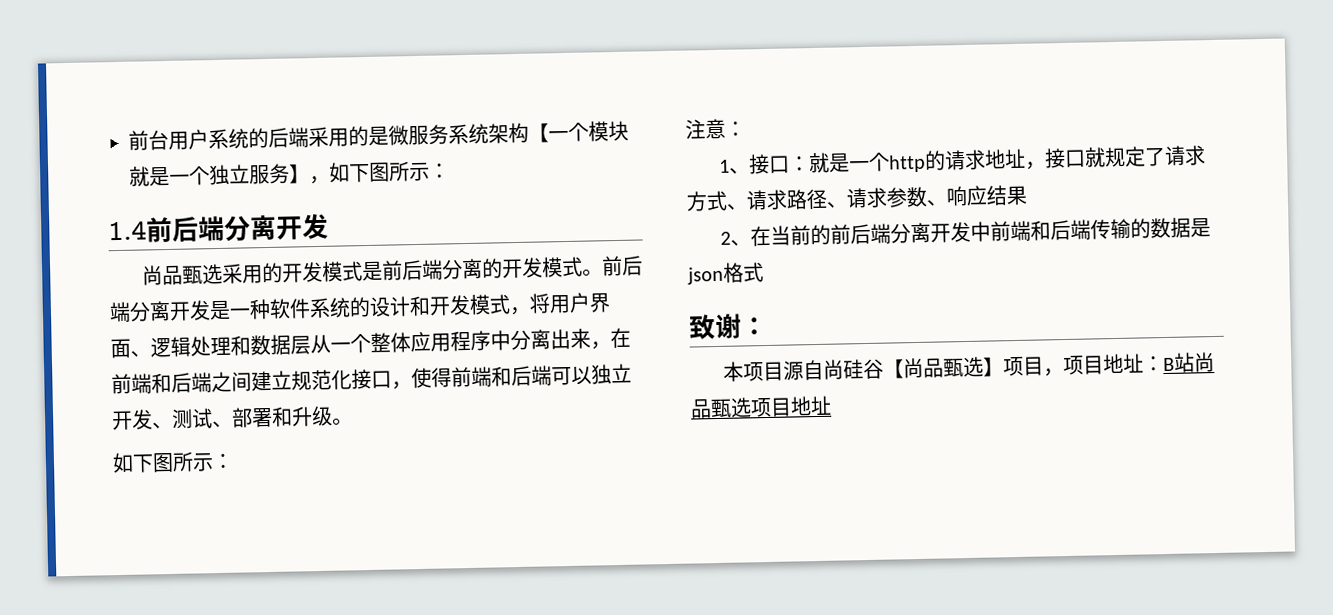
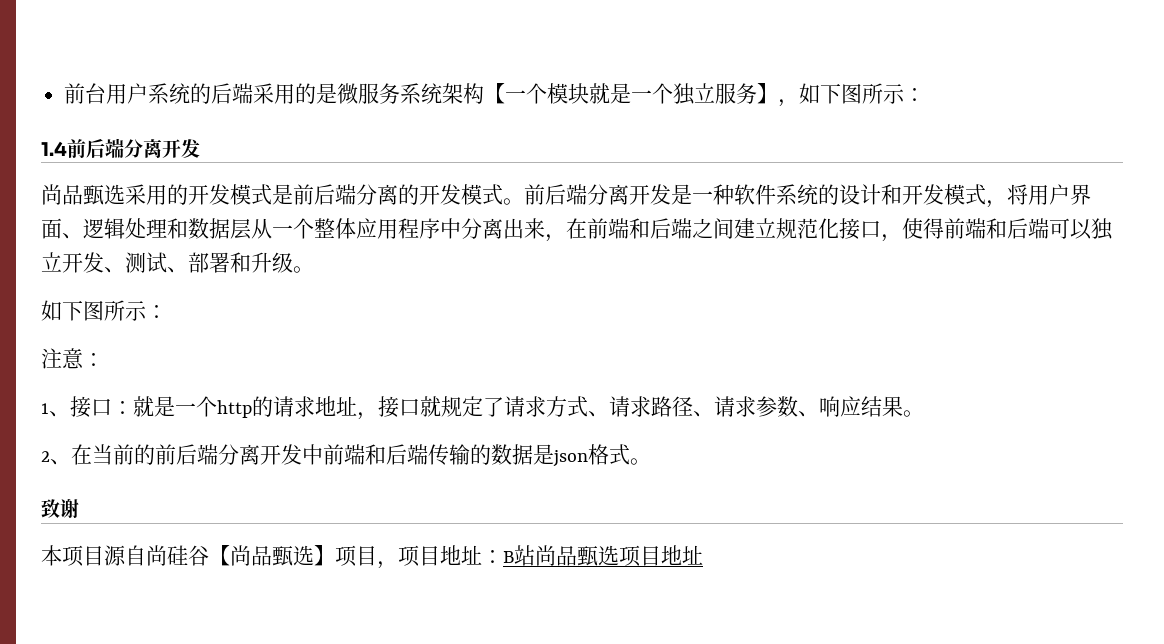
- 1、接口：就是一个http的请求地址，接口就规定了请求方式、请求路径、请求参数、响应结果
+ 1、接口：就是一个http的请求地址，接口就规定了请求方式、请求路径、请求参数、响应结果。
- 2、在当前的前后端分离开发中前端和后端传输的数据是json格式
+ 2、在当前的前后端分离开发中前端和后端传输的数据是json格式。
- 致谢：
+ 致谢

